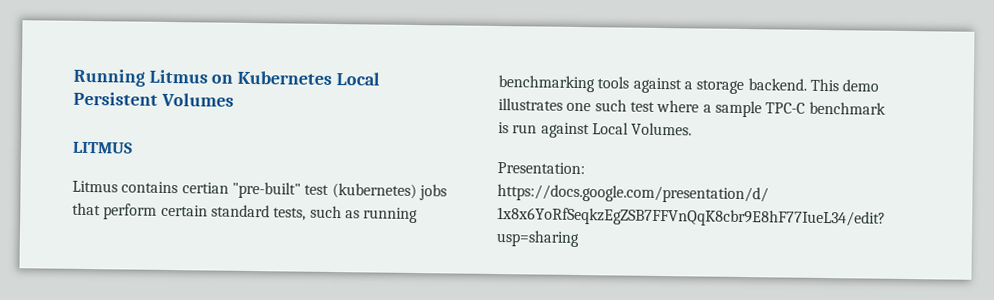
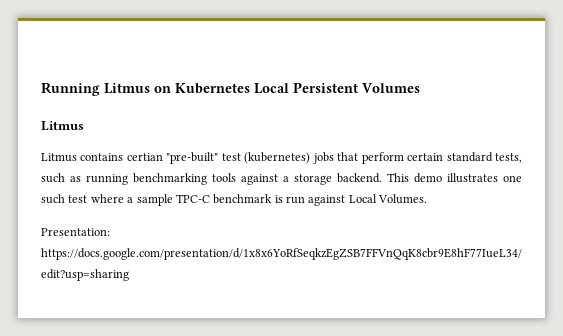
  Running Litmus on Kubernetes Local Persistent Volumes
- LITMUS
+ Litmus

